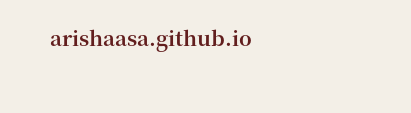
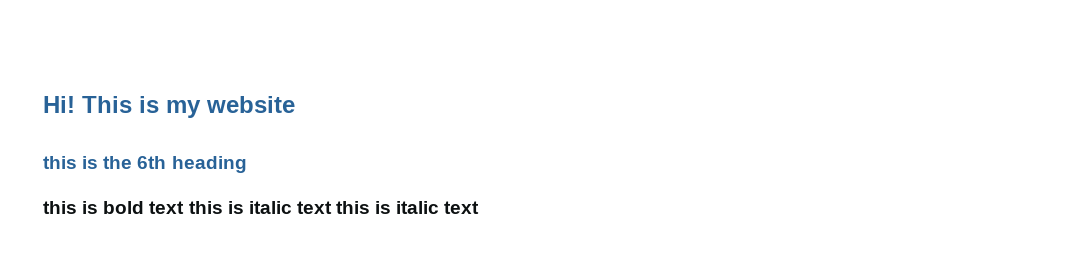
- arishaasa.github.io
+ Hi! This is my website
+ this is the 6th heading
+ this is bold text this is italic text this is italic text

